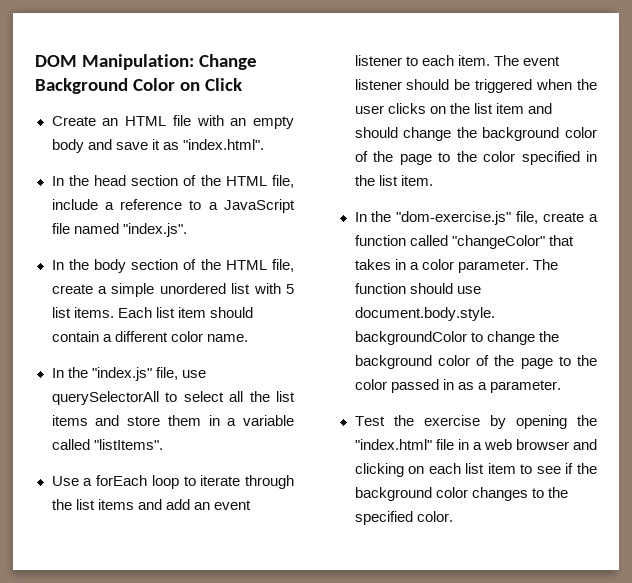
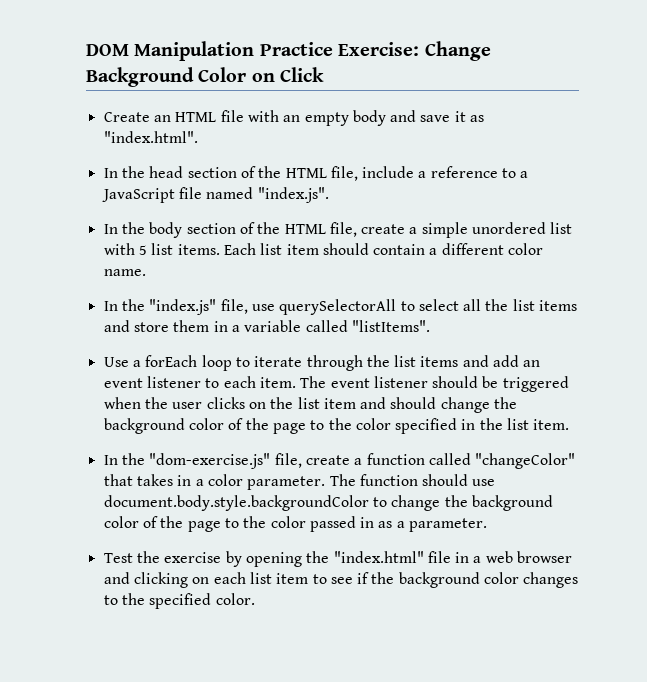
- DOM Manipulation: Change Background Color on Click
+ DOM Manipulation Practice Exercise: Change Background Color on Click

